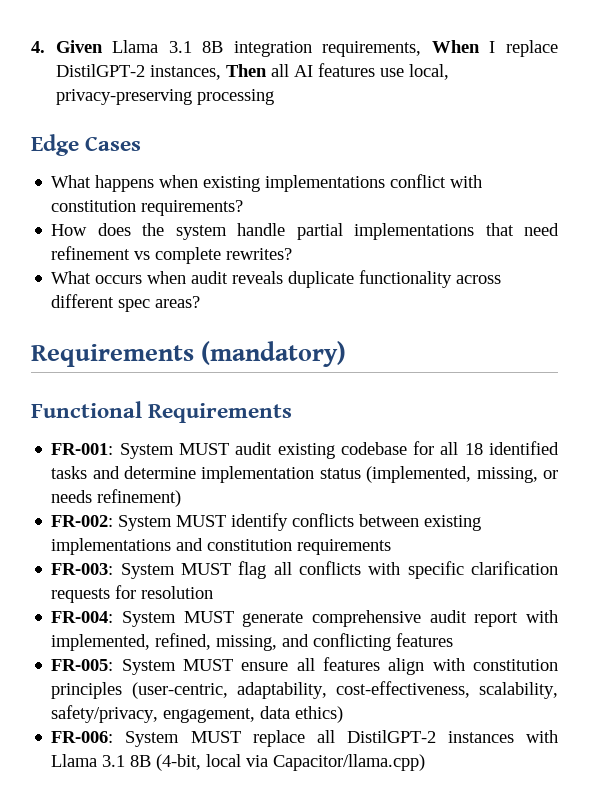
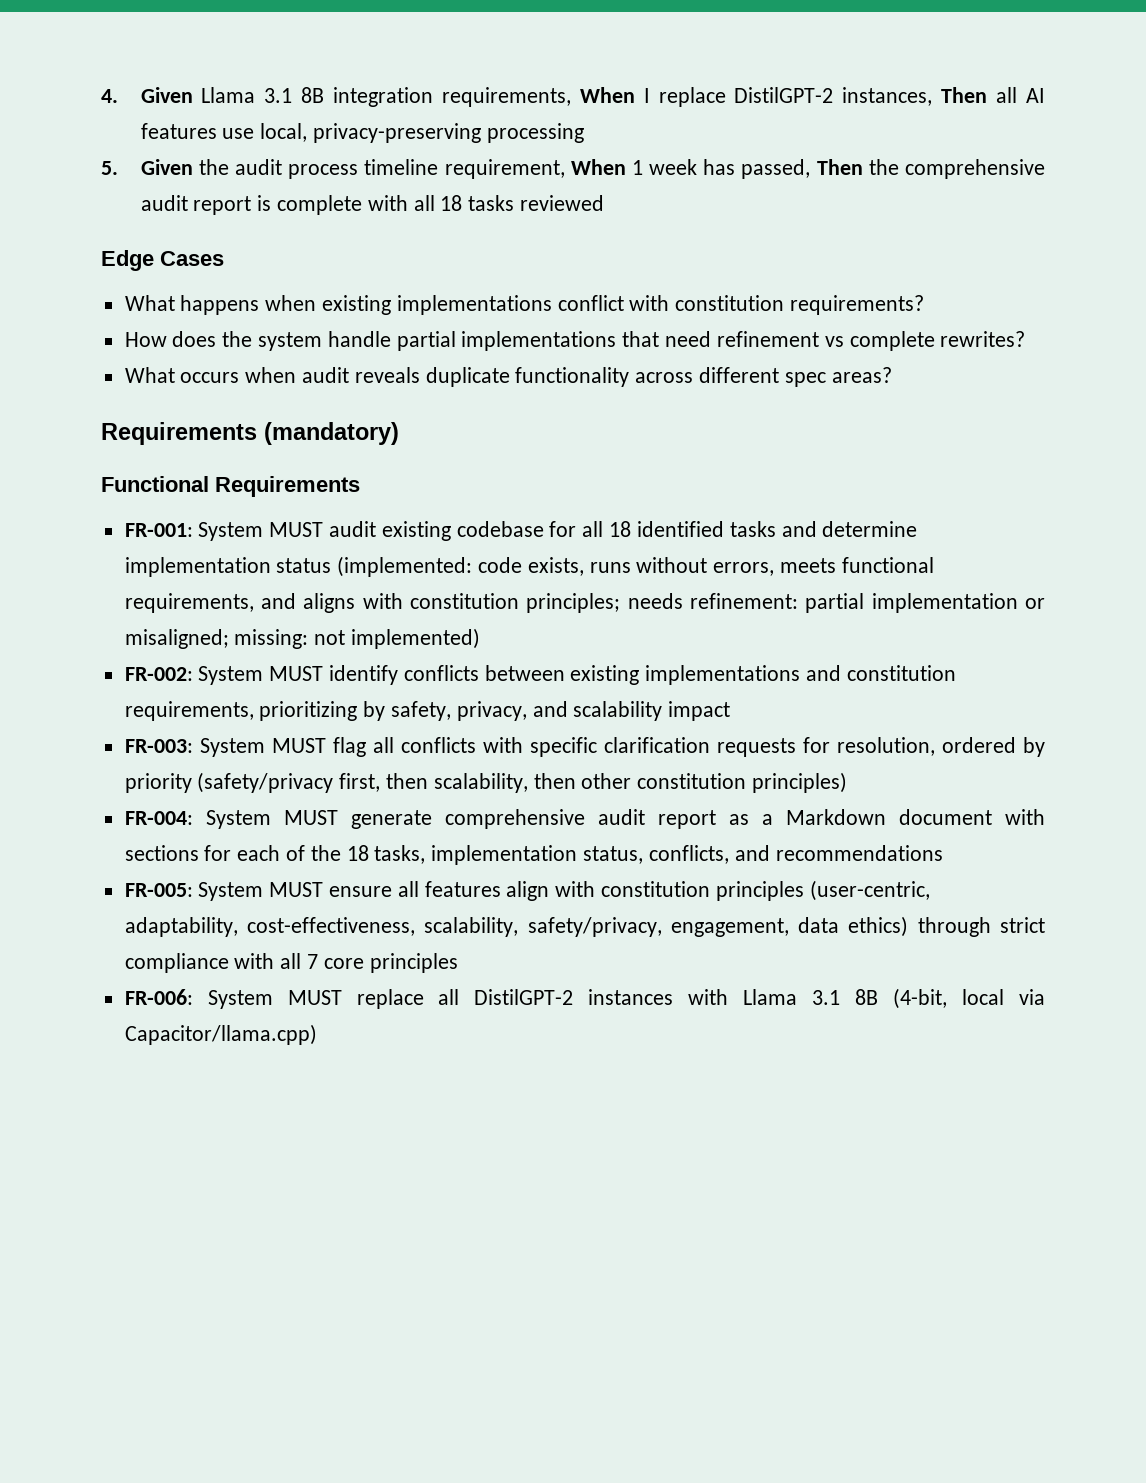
+ 5. Given the audit process timeline requirement, When 1 week has passed, Then the comprehensive audit report is complete with all 18 tasks reviewed
- FR-001: System MUST audit existing codebase for all 18 identified tasks and determine implementation status (implemented, missing, or needs refinement)
+ FR-001: System MUST audit existing codebase for all 18 identified tasks and determine implementation status (implemented: code exists, runs without errors, meets functional requirements, and aligns with constitution principles; needs refinement: partial implementation or misaligned; missing: not implemented)
- FR-002: System MUST identify conflicts between existing implementations and constitution requirements
+ FR-002: System MUST identify conflicts between existing implementations and constitution requirements, prioritizing by safety, privacy, and scalability impact
- FR-003: System MUST flag all conflicts with specific clarification requests for resolution
+ FR-003: System MUST flag all conflicts with specific clarification requests for resolution, ordered by priority (safety/privacy first, then scalability, then other constitution principles)
- FR-004: System MUST generate comprehensive audit report with implemented, refined, missing, and conflicting features
+ FR-004: System MUST generate comprehensive audit report as a Markdown document with sections for each of the 18 tasks, implementation status, conflicts, and recommendations
- FR-005: System MUST ensure all features align with constitution principles (user-centric, adaptability, cost-effectiveness, scalability, safety/privacy, engagement, data ethics)
+ FR-005: System MUST ensure all features align with constitution principles (user-centric, adaptability, cost-effectiveness, scalability, safety/privacy, engagement, data ethics) through strict compliance with all 7 core principles

